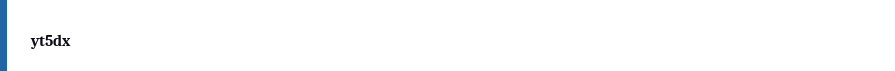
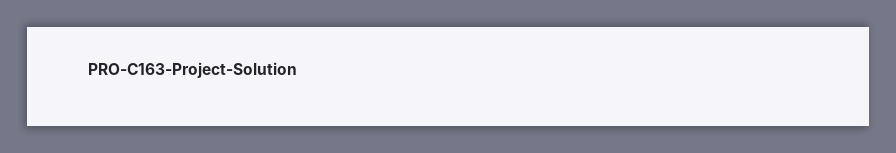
- yt5dx
+ PRO-C163-Project-Solution

